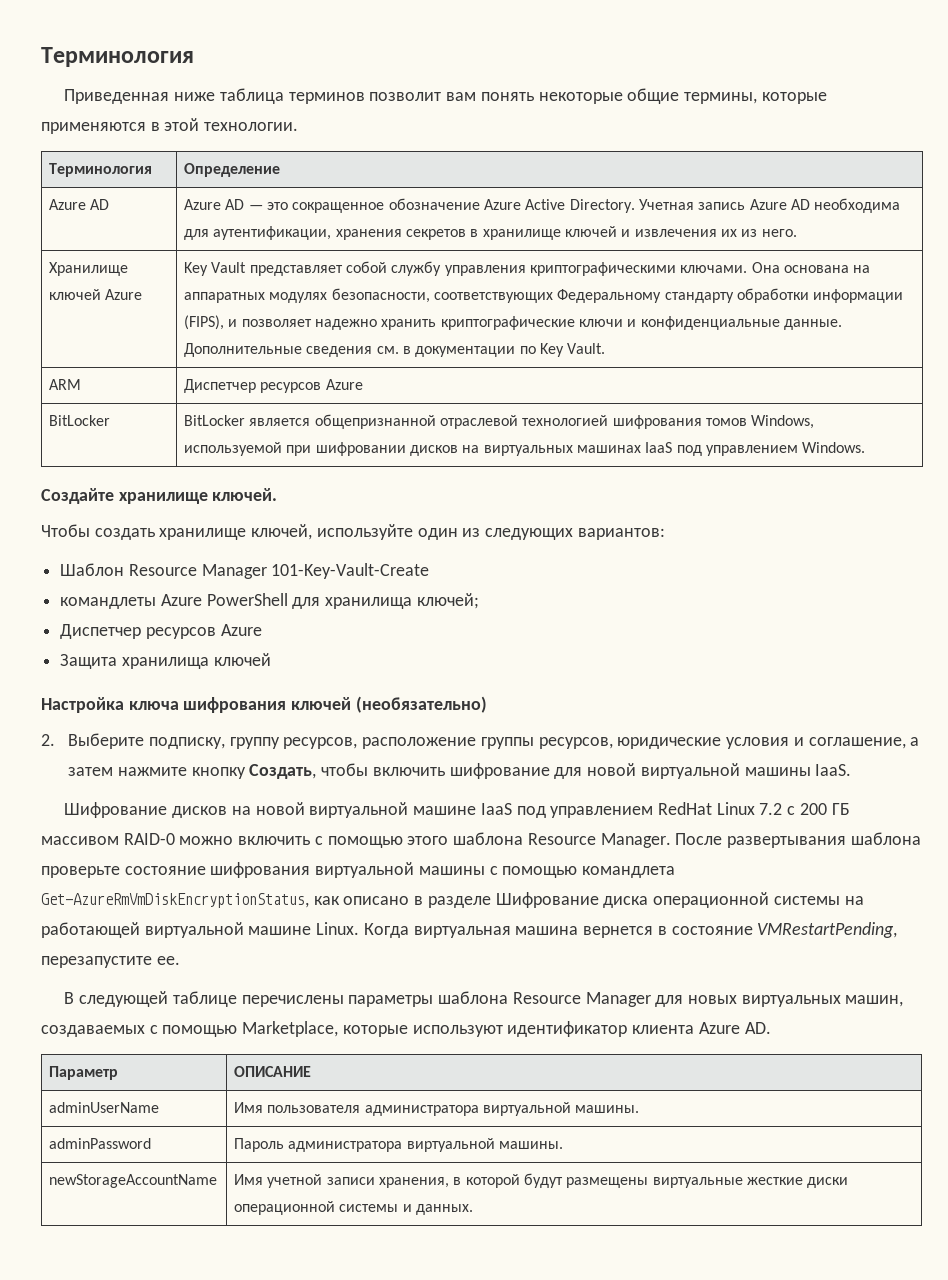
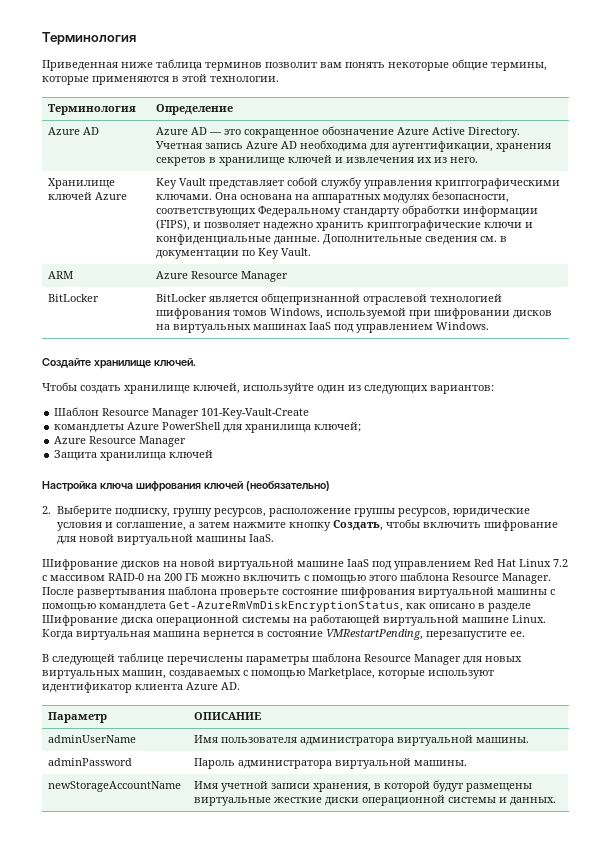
- ARM | Диспетчер ресурсов Azure
+ ARM | Azure Resource Manager
  командлеты Azure PowerShell для хранилища ключей;
- Диспетчер ресурсов Azure
+ Azure Resource Manager
- Шифрование дисков на новой виртуальной машине IaaS под управлением RedHat Linux 7.2 с 200 ГБ массивом RAID-0 можно включить с помощью этого шаблона Resource Manager.
+ Шифрование дисков на новой виртуальной машине IaaS под управлением Red Hat Linux 7.2 с массивом RAID-0 на 200 ГБ можно включить с помощью этого шаблона Resource Manager.

